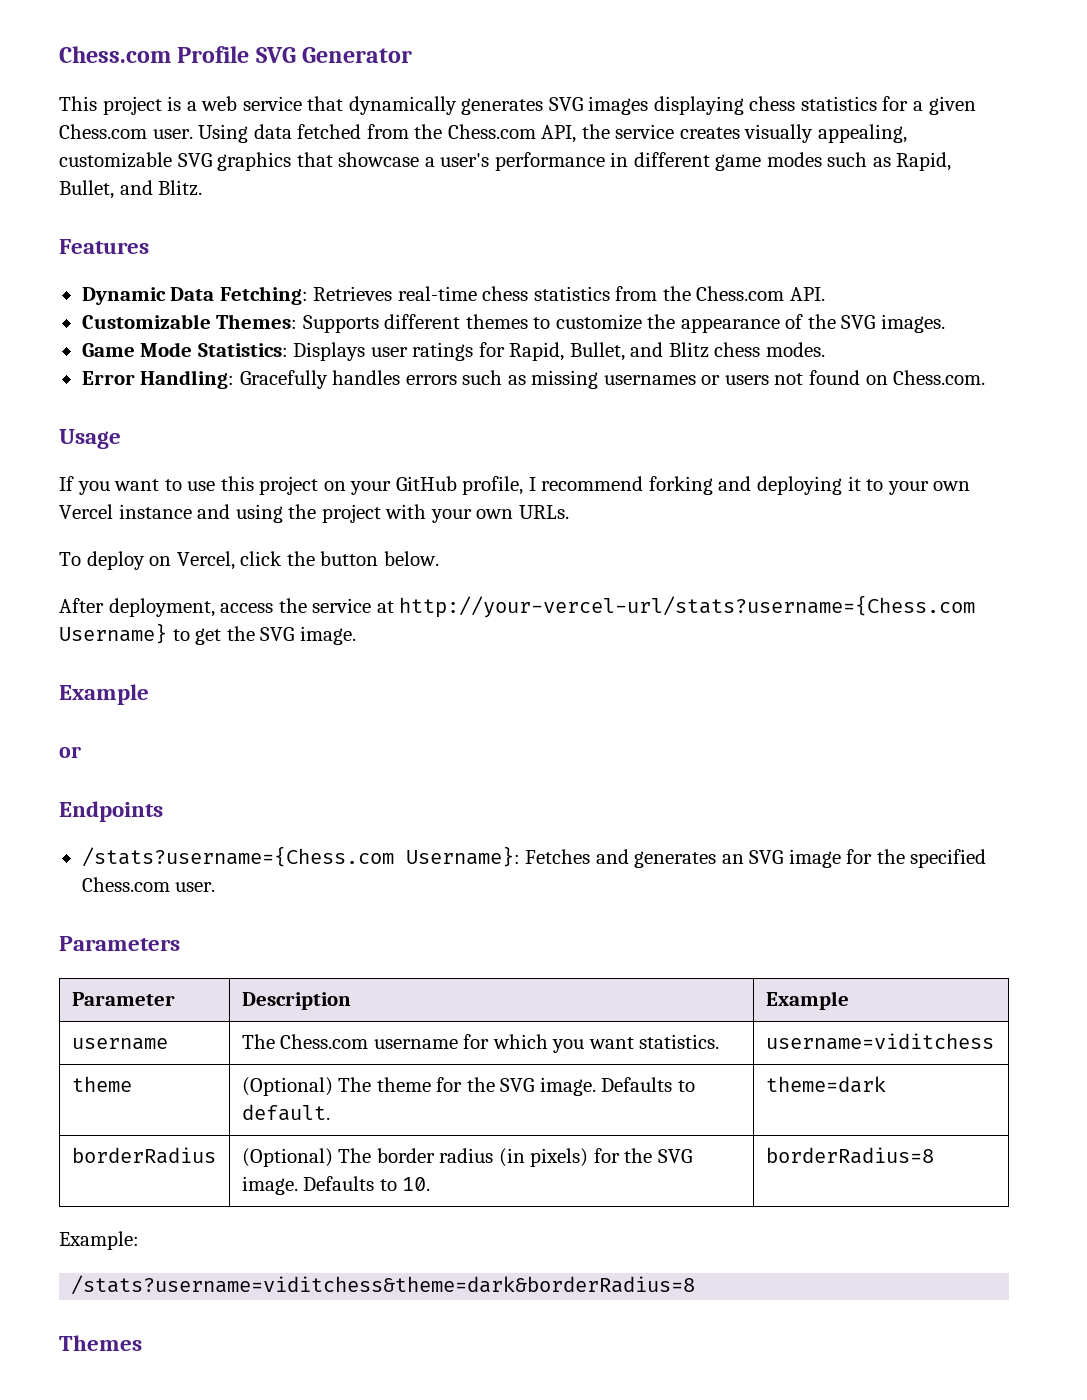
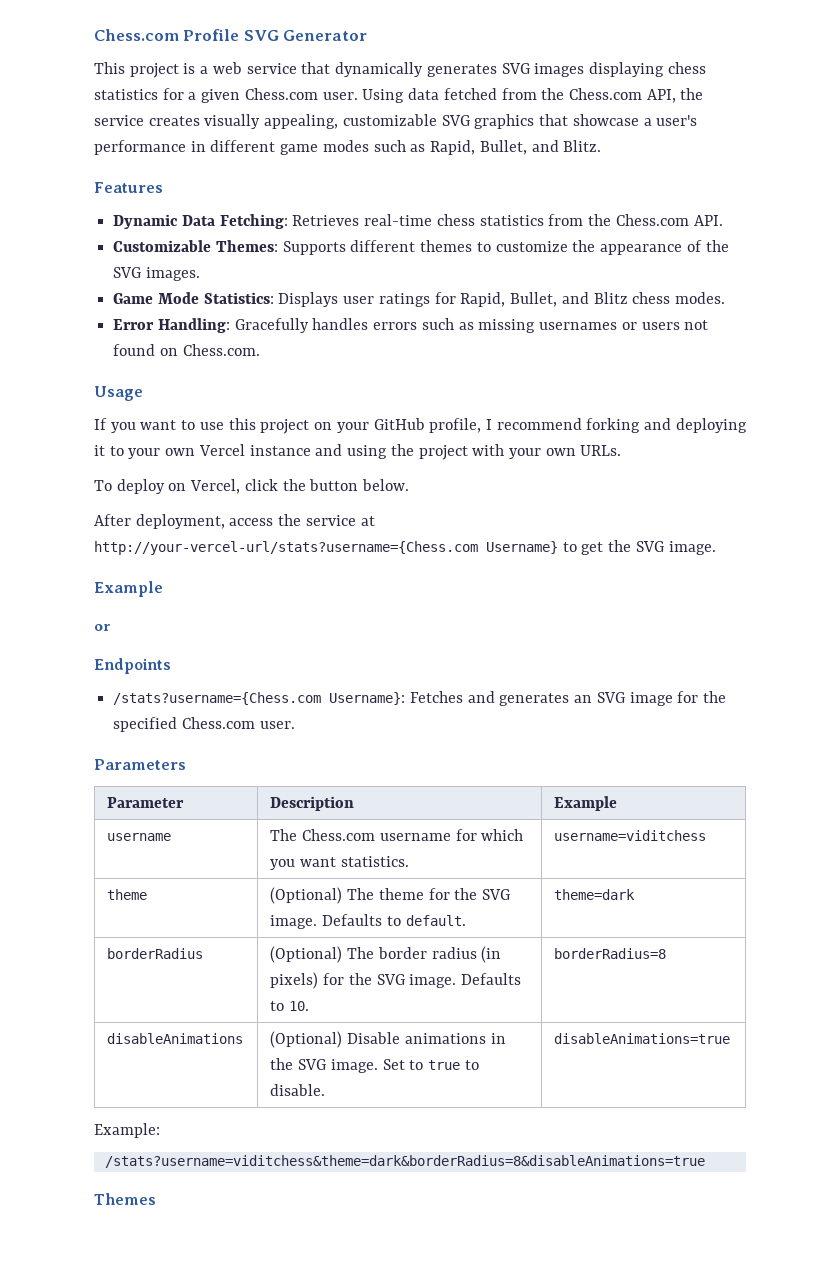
+ disableAnimations | (Optional) Disable animations in the SVG image. Set to true to disable. | disableAnimations=true
- /stats?username=viditchess&theme=dark&borderRadius=8
+ /stats?username=viditchess&theme=dark&borderRadius=8&disableAnimations=true

